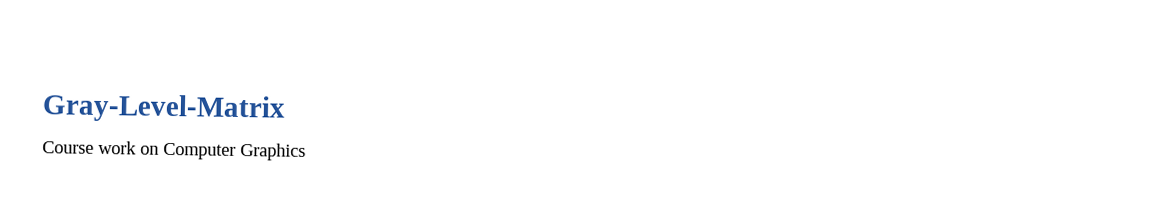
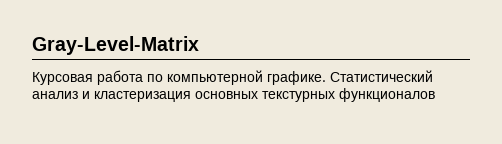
- Course work on Computer Graphics
+ Курсовая работа по компьютерной графике. Статистический анализ и кластеризация основных текстурных функционалов

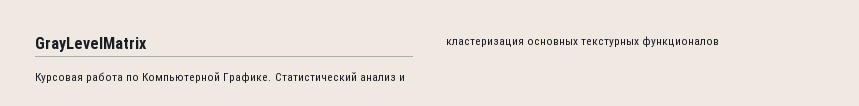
- Gray-Level-Matrix
+ GrayLevelMatrix
- Курсовая работа по компьютерной графике.
+ Курсовая работа по Компьютерной Графике.

